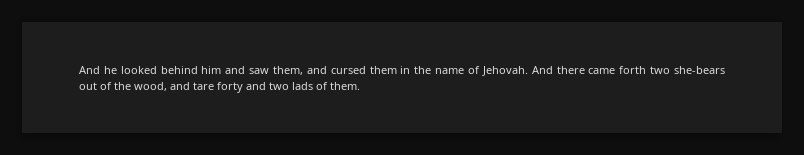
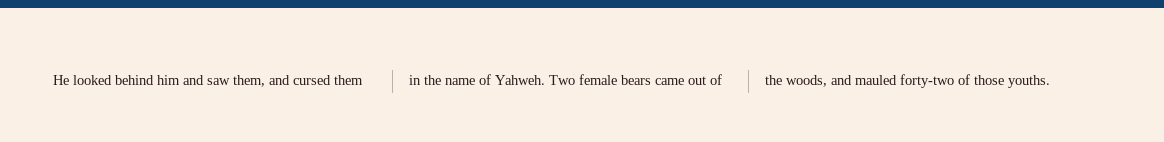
- And he looked behind him and saw them, and cursed them in the name of Jehovah. And there came forth two she-bears out of the wood, and tare forty and two lads of them.
+ He looked behind him and saw them, and cursed them in the name of Yahweh. Two female bears came out of the woods, and mauled forty-two of those youths.

